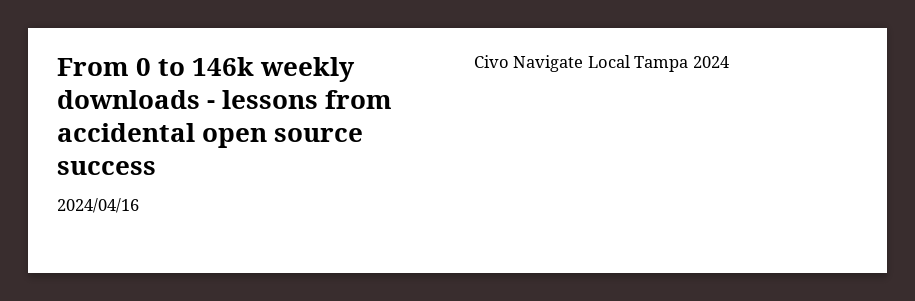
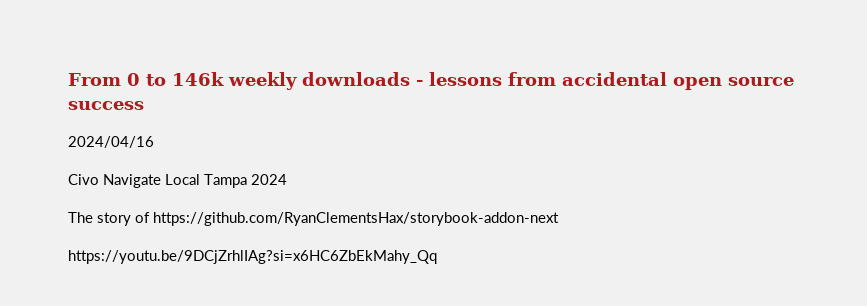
+ The story of https://github.com/RyanClementsHax/storybook-addon-next
+ https://youtu.be/9DCjZrhlIAg?si=x6HC6ZbEkMahy_Qq

